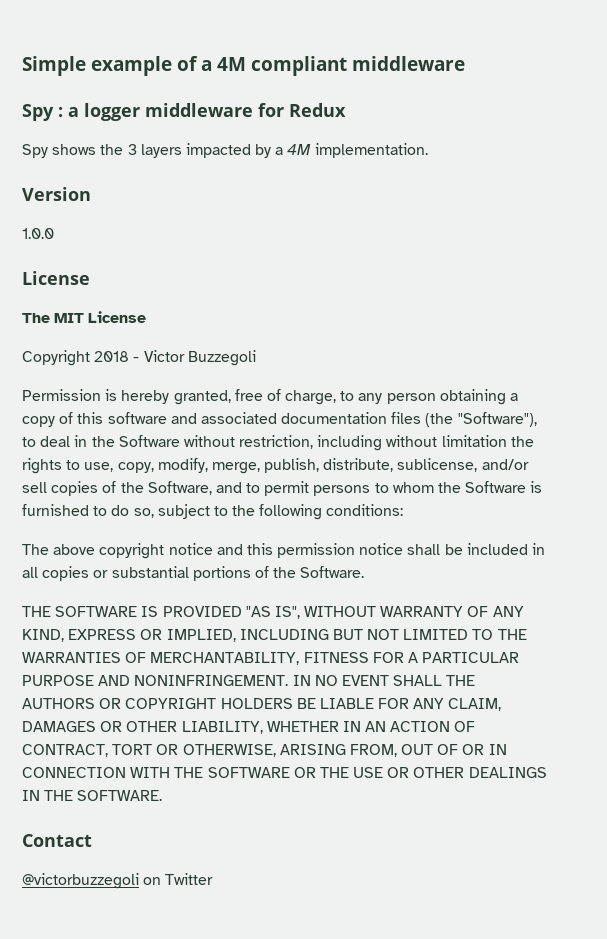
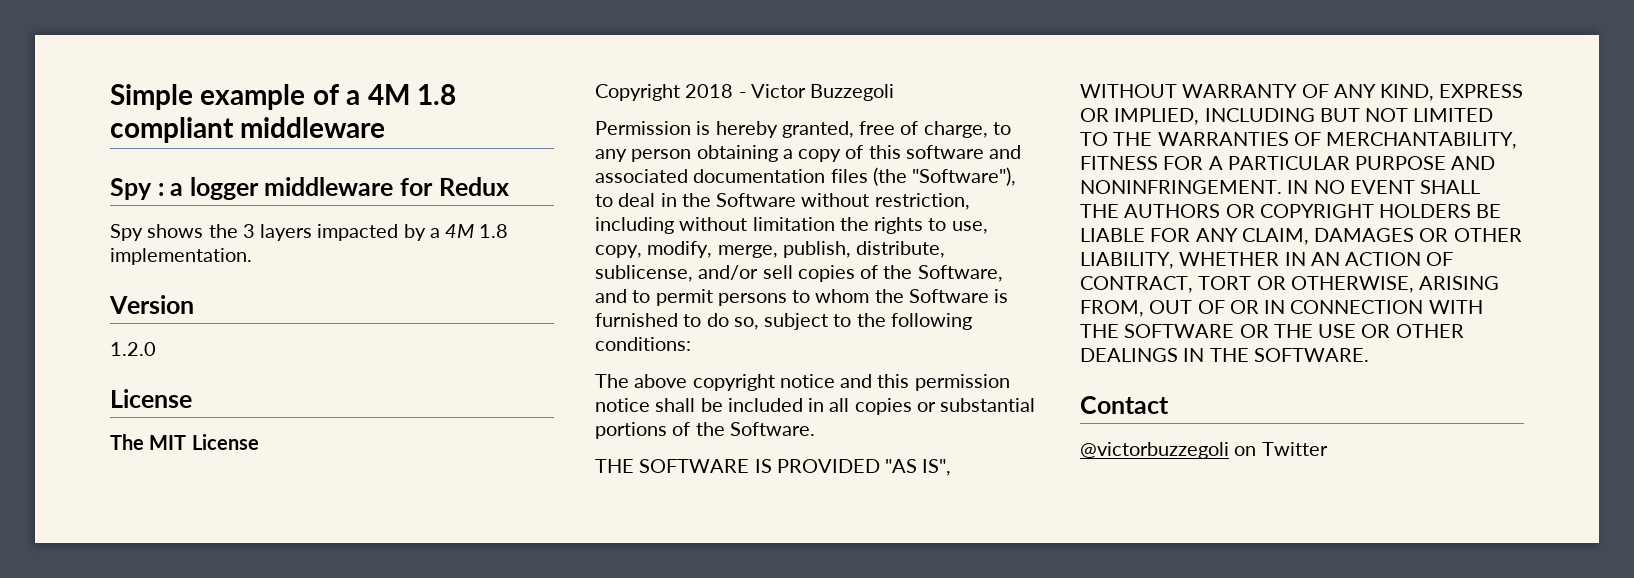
- Simple example of a 4M compliant middleware
+ Simple example of a 4M 1.8 compliant middleware
- Spy shows the 3 layers impacted by a 4M implementation.
+ Spy shows the 3 layers impacted by a 4M 1.8 implementation.
- 1.0.0
+ 1.2.0

